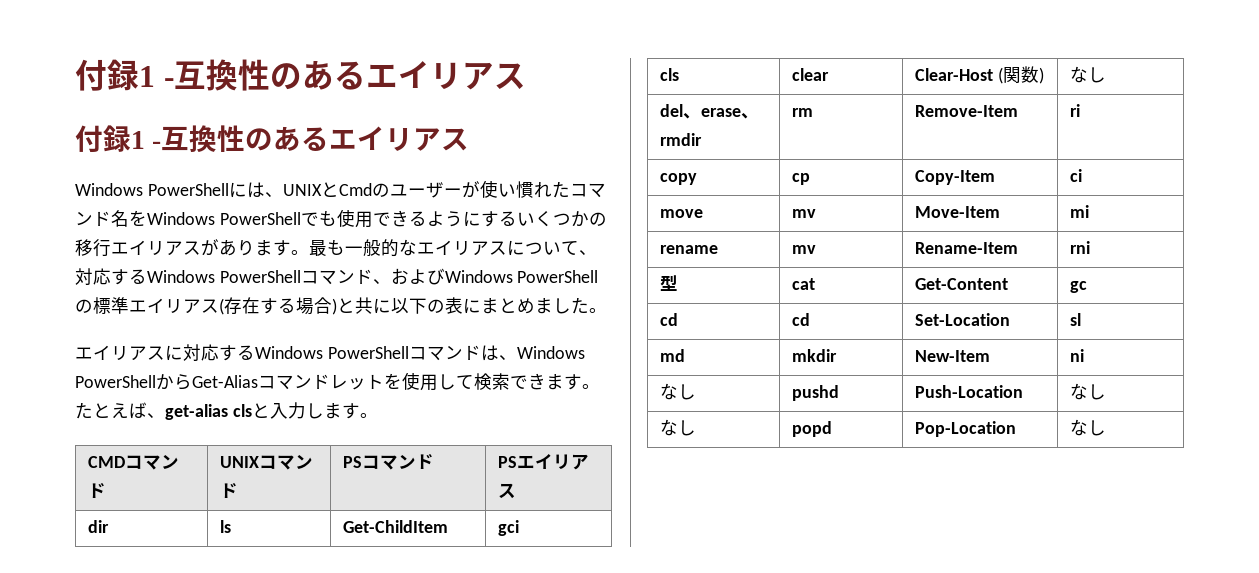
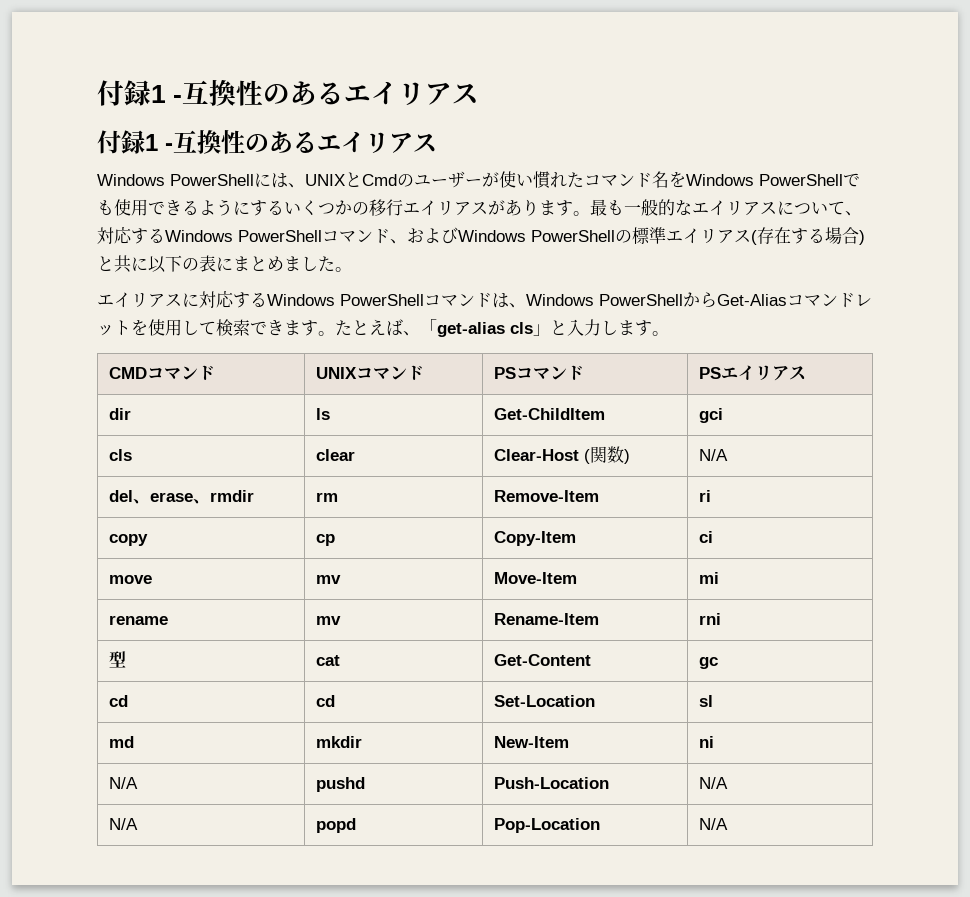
- たとえば、get-alias clsと入力します。
+ たとえば、「get-alias cls」と入力します。
- cls | clear | Clear-Host (関数) | なし
+ cls | clear | Clear-Host (関数) | N/A
- なし | pushd | Push-Location | なし
- なし | popd | Pop-Location | なし
+ N/A | pushd | Push-Location | N/A
+ N/A | popd | Pop-Location | N/A

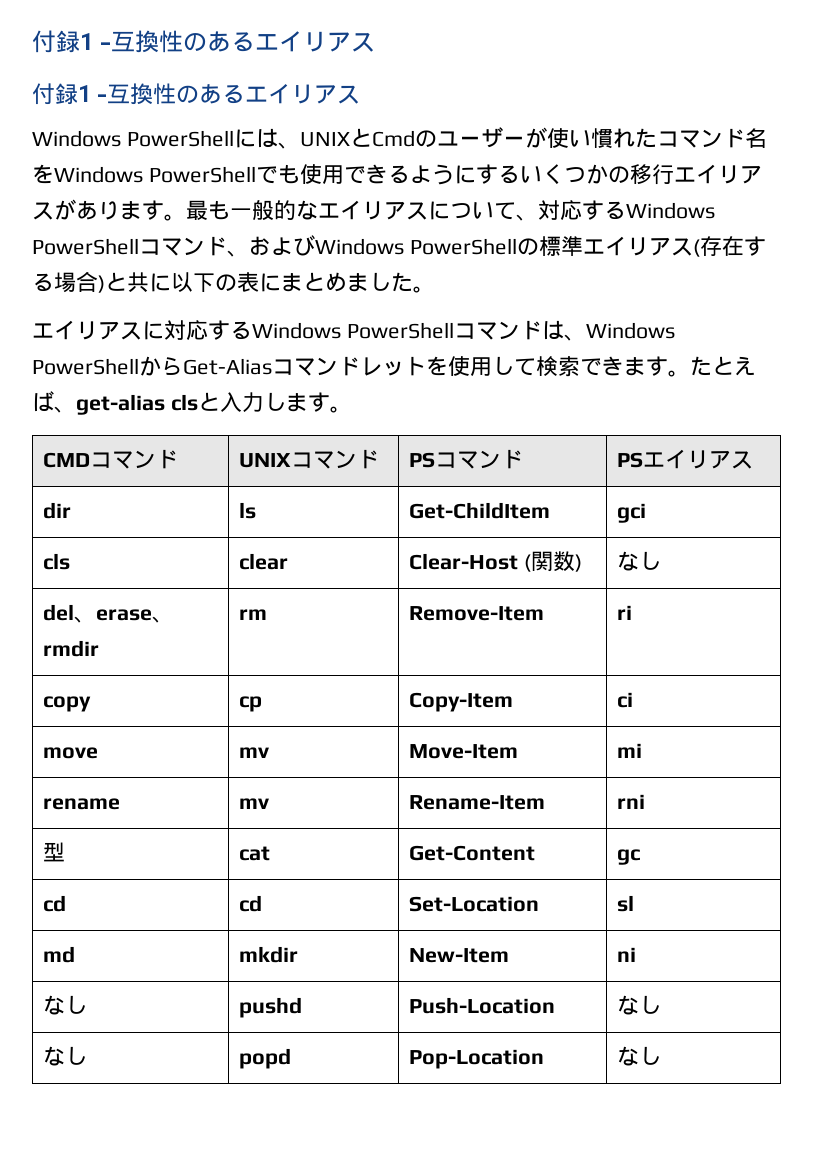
- たとえば、「get-alias cls」と入力します。
+ たとえば、get-alias clsと入力します。
- cls | clear | Clear-Host (関数) | N/A
+ cls | clear | Clear-Host (関数) | なし
- N/A | pushd | Push-Location | N/A
- N/A | popd | Pop-Location | N/A
+ なし | pushd | Push-Location | なし
+ なし | popd | Pop-Location | なし

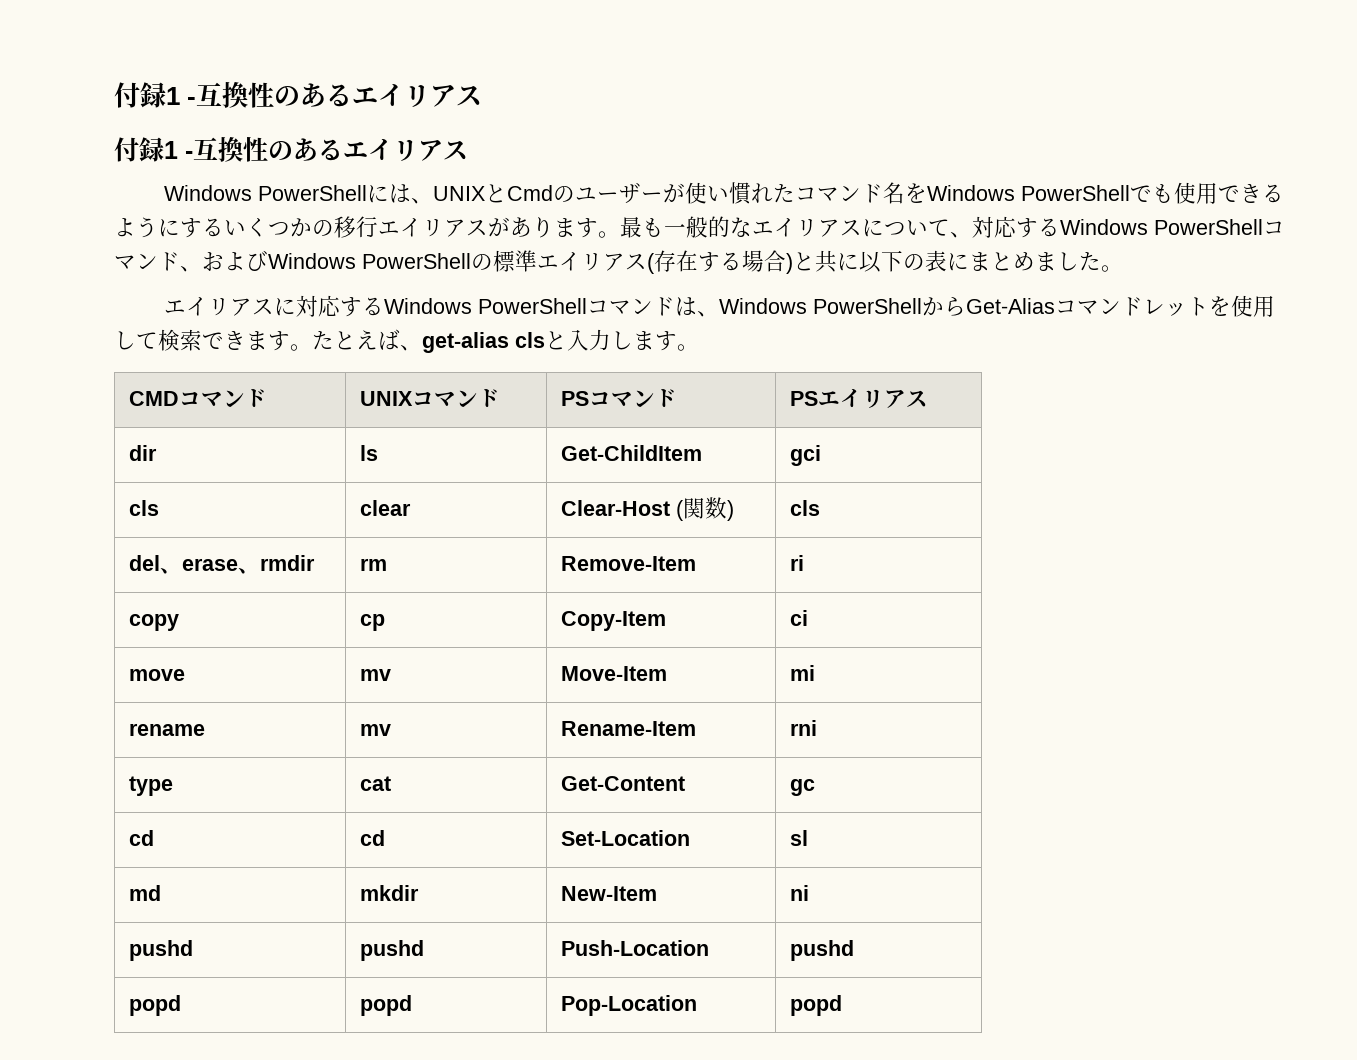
- cls | clear | Clear-Host (関数) | なし
+ cls | clear | Clear-Host (関数) | cls
- 型 | cat | Get-Content | gc
+ type | cat | Get-Content | gc
- なし | pushd | Push-Location | なし
- なし | popd | Pop-Location | なし
+ pushd | pushd | Push-Location | pushd
+ popd | popd | Pop-Location | popd

